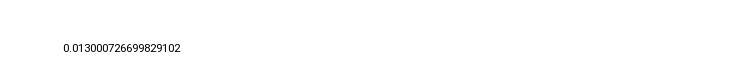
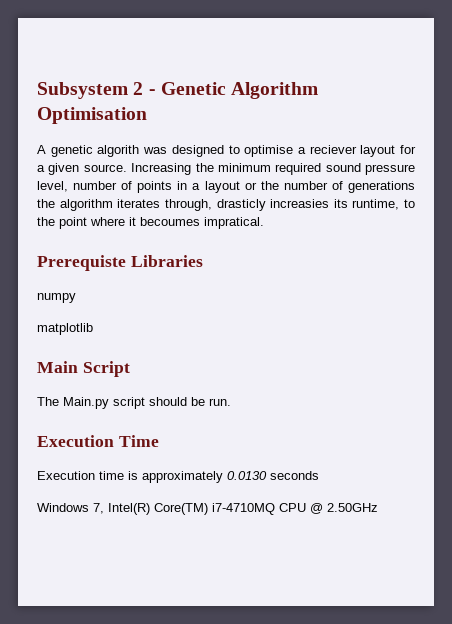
- 0.013000726699829102
+ Subsystem 2 - Genetic Algorithm Optimisation
+ A genetic algorith was designed to optimise a reciever layout for a given source. Increasing the minimum required sound pressure level, number of points in a layout or the number of generations the algorithm iterates through, drasticly increasies its runtime, to the point where it becoumes impratical.
+ Prerequiste Libraries
+ numpy
+ matplotlib
+ Main Script
+ The Main.py script should be run.
+ Execution Time
+ Execution time is approximately 0.0130 seconds
+ Windows 7, Intel(R) Core(TM) i7-4710MQ CPU @ 2.50GHz

